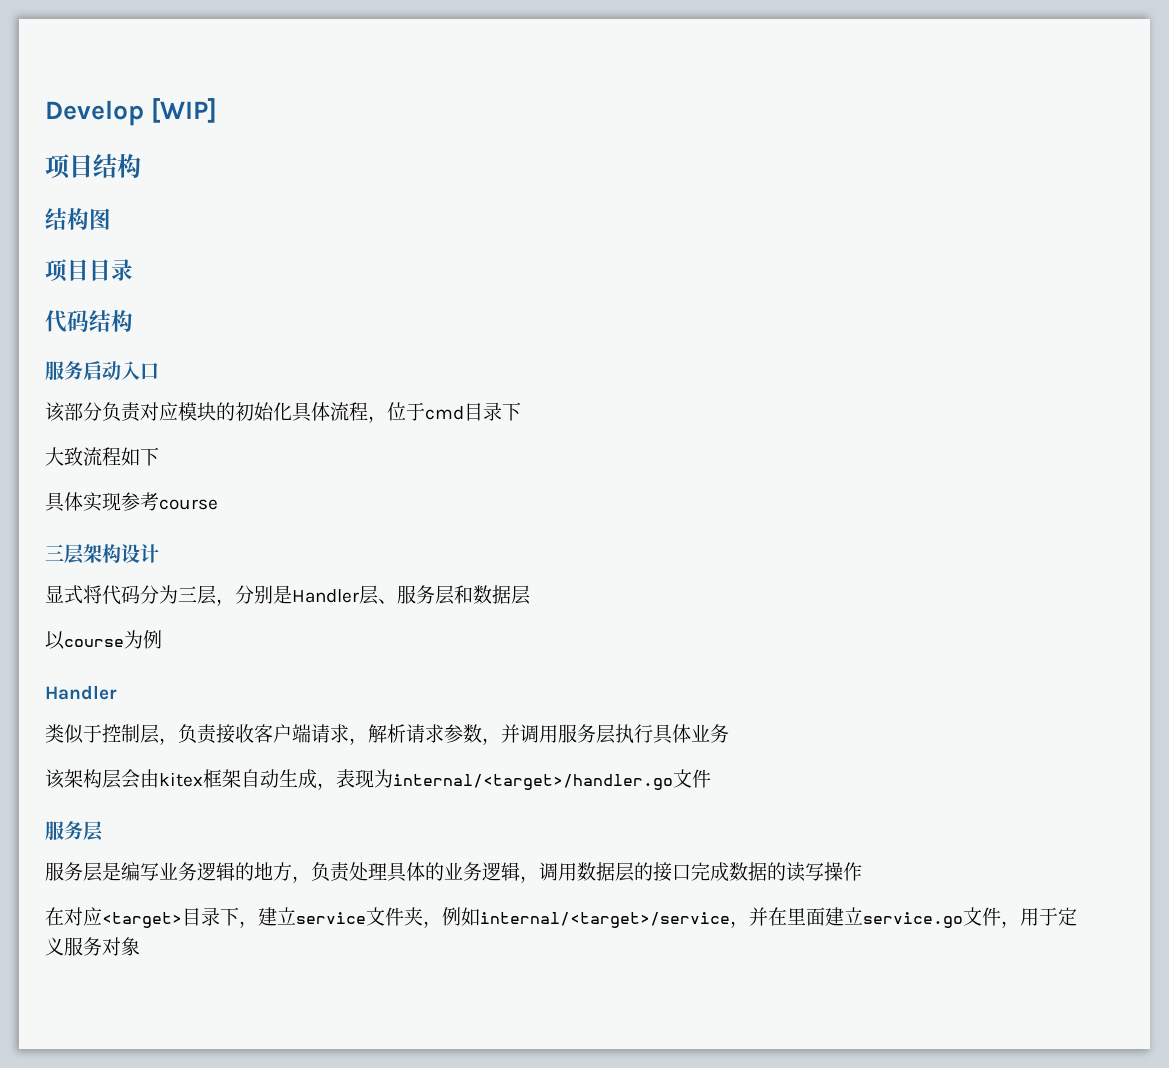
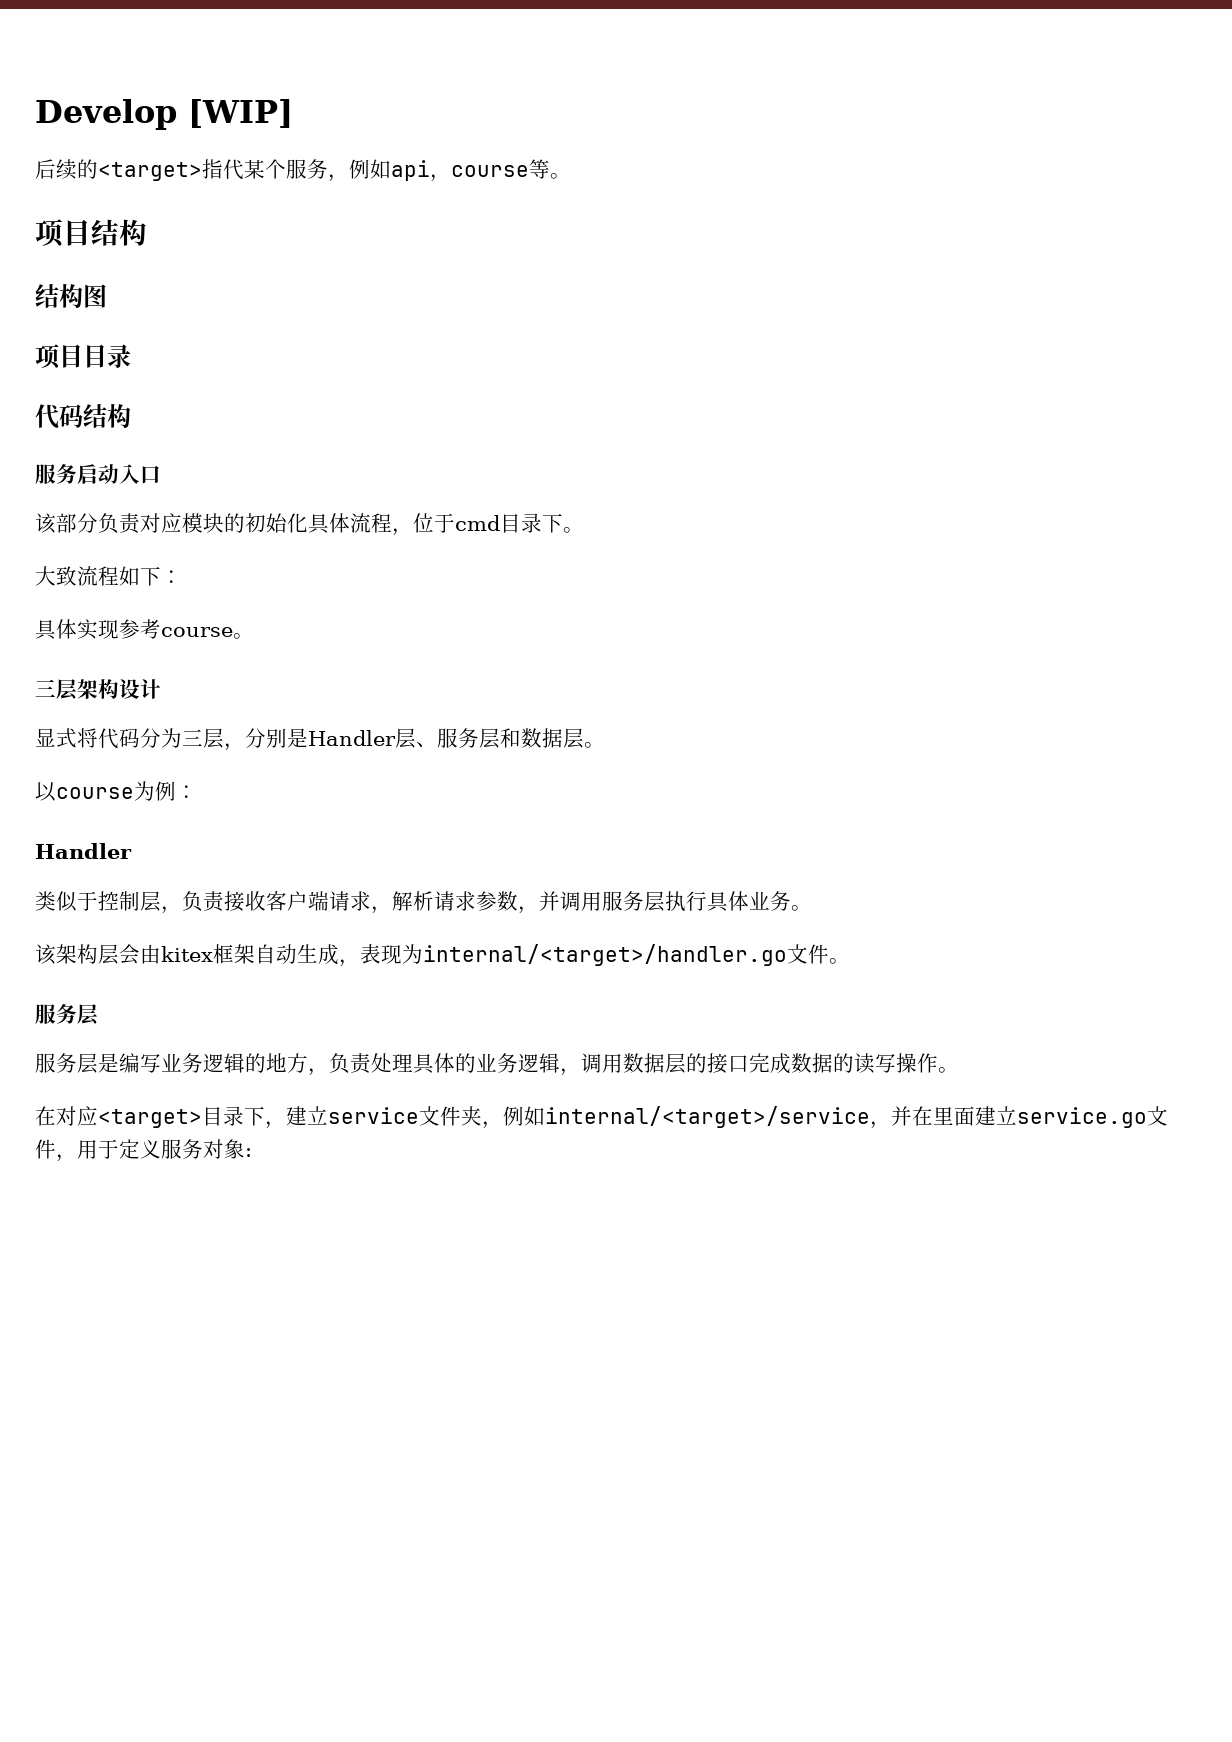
+ 后续的<target>指代某个服务，例如api，course等。
- 该部分负责对应模块的初始化具体流程，位于cmd目录下
+ 该部分负责对应模块的初始化具体流程，位于cmd目录下。
- 大致流程如下
+ 大致流程如下：
- 具体实现参考course
+ 具体实现参考course。
- 显式将代码分为三层，分别是Handler层、服务层和数据层
+ 显式将代码分为三层，分别是Handler层、服务层和数据层。
- 以course为例
+ 以course为例：
- 类似于控制层，负责接收客户端请求，解析请求参数，并调用服务层执行具体业务
+ 类似于控制层，负责接收客户端请求，解析请求参数，并调用服务层执行具体业务。
- 该架构层会由kitex框架自动生成，表现为internal/<target>/handler.go文件
+ 该架构层会由kitex框架自动生成，表现为internal/<target>/handler.go文件。
- 服务层是编写业务逻辑的地方，负责处理具体的业务逻辑，调用数据层的接口完成数据的读写操作
+ 服务层是编写业务逻辑的地方，负责处理具体的业务逻辑，调用数据层的接口完成数据的读写操作。
- 在对应<target>目录下，建立service文件夹，例如internal/<target>/service，并在里面建立service.go文件，用于定义服务对象
+ 在对应<target>目录下，建立service文件夹，例如internal/<target>/service，并在里面建立service.go文件，用于定义服务对象:

